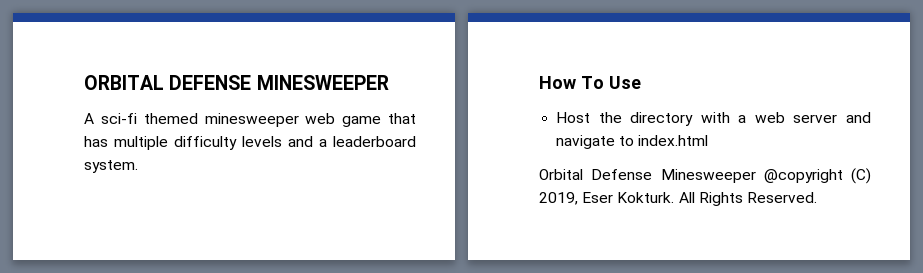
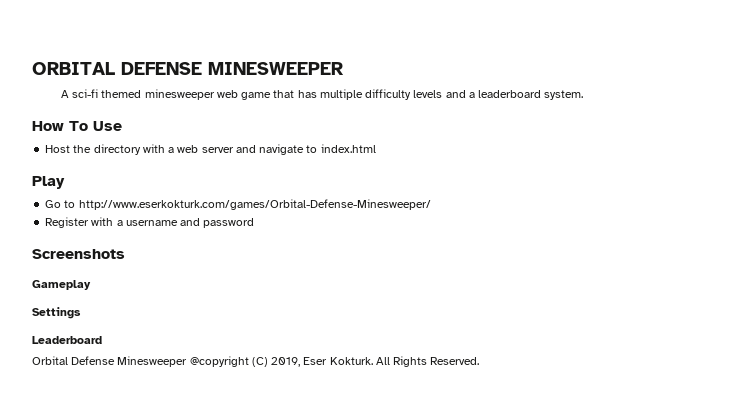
+ Play
+ Go to http://www.eserkokturk.com/games/Orbital-Defense-Minesweeper/
+ Register with a username and password
+ Screenshots
+ Gameplay
+ Settings
+ Leaderboard

